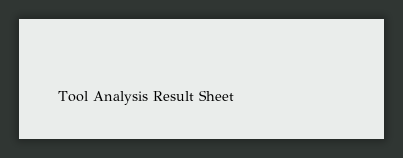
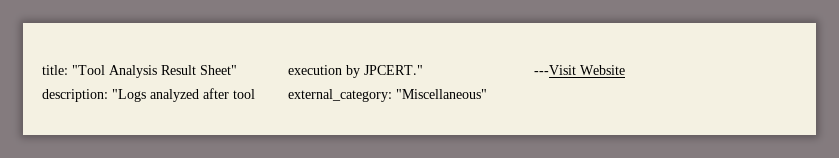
- Tool Analysis Result Sheet
+ title: "Tool Analysis Result Sheet" description: "Logs analyzed after tool execution by JPCERT." external_category: "Miscellaneous" ---Visit Website

